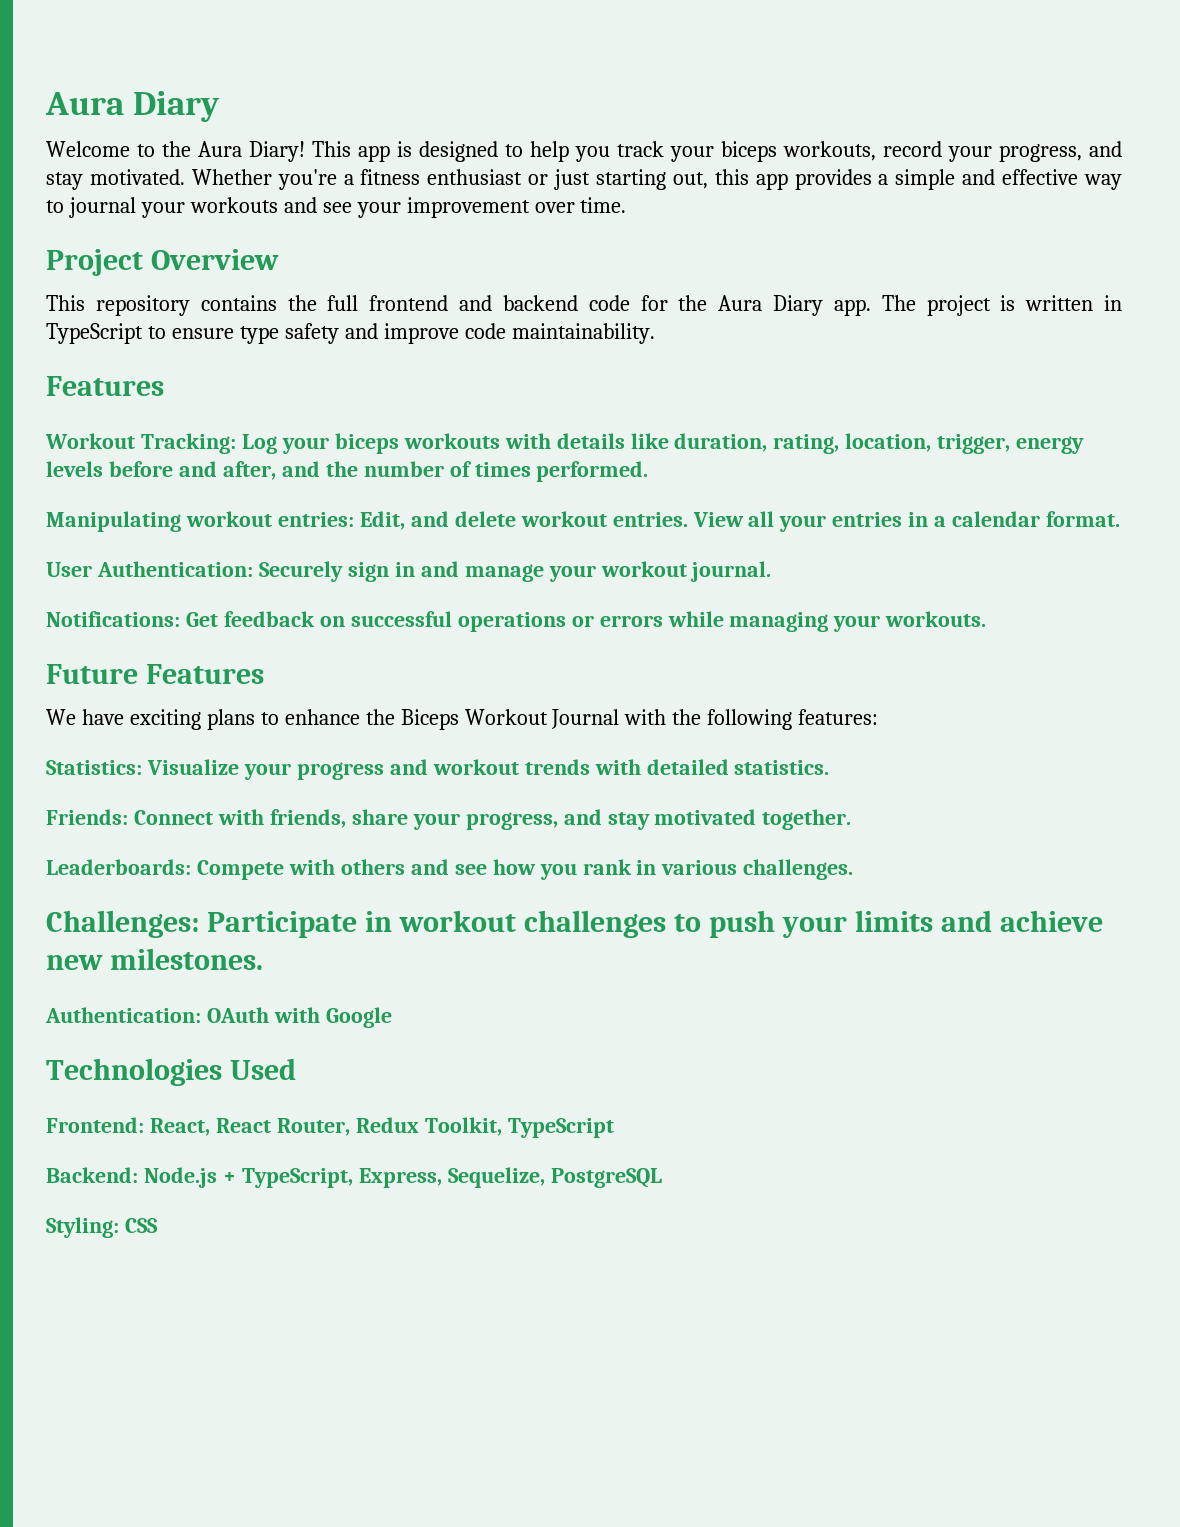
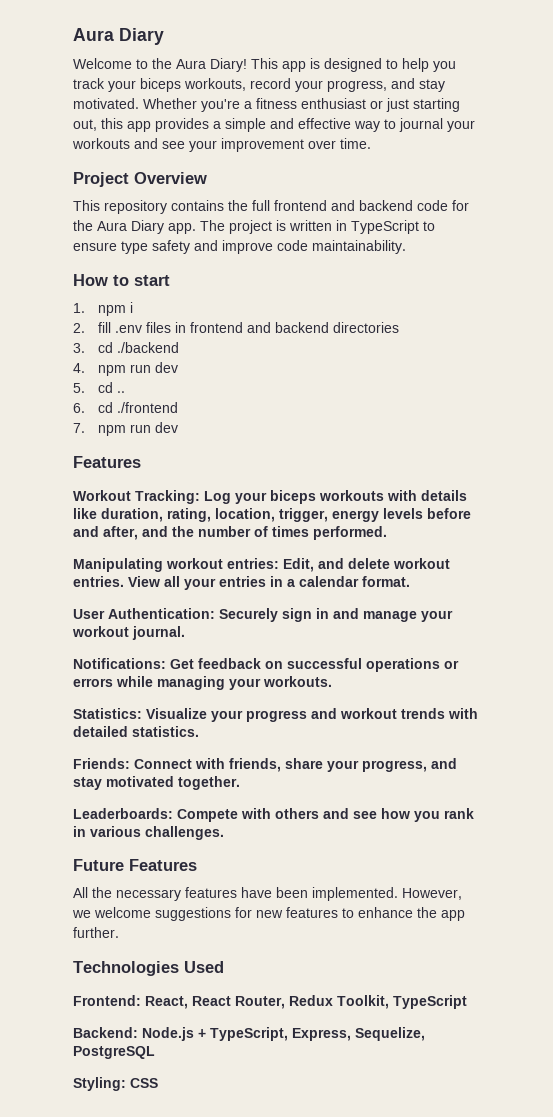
+ How to start
+ 1. npm i
+ 2. fill .env files in frontend and backend directories
+ 3. cd ./backend
+ 4. npm run dev
+ 5. cd ..
+ 6. cd ./frontend
+ 7. npm run dev
- Future Features
- We have exciting plans to enhance the Biceps Workout Journal with the following features:
- Challenges: Participate in workout challenges to push your limits and achieve new milestones.
- Authentication: OAuth with Google
+ Future Features
+ All the necessary features have been implemented. However, we welcome suggestions for new features to enhance the app further.

